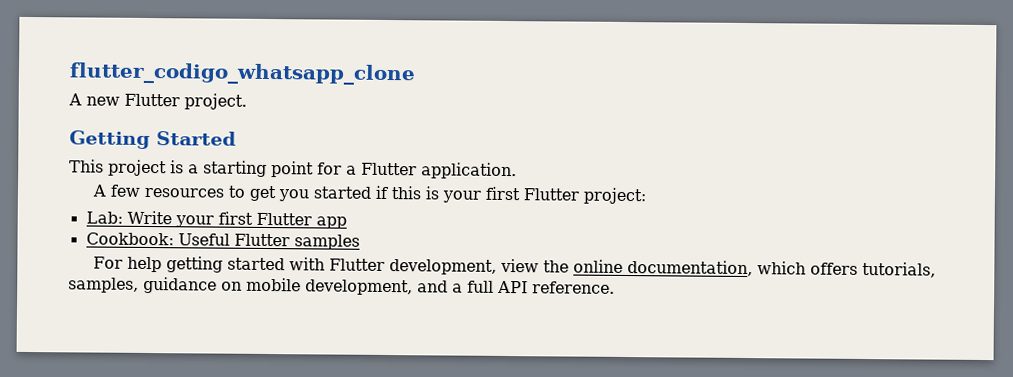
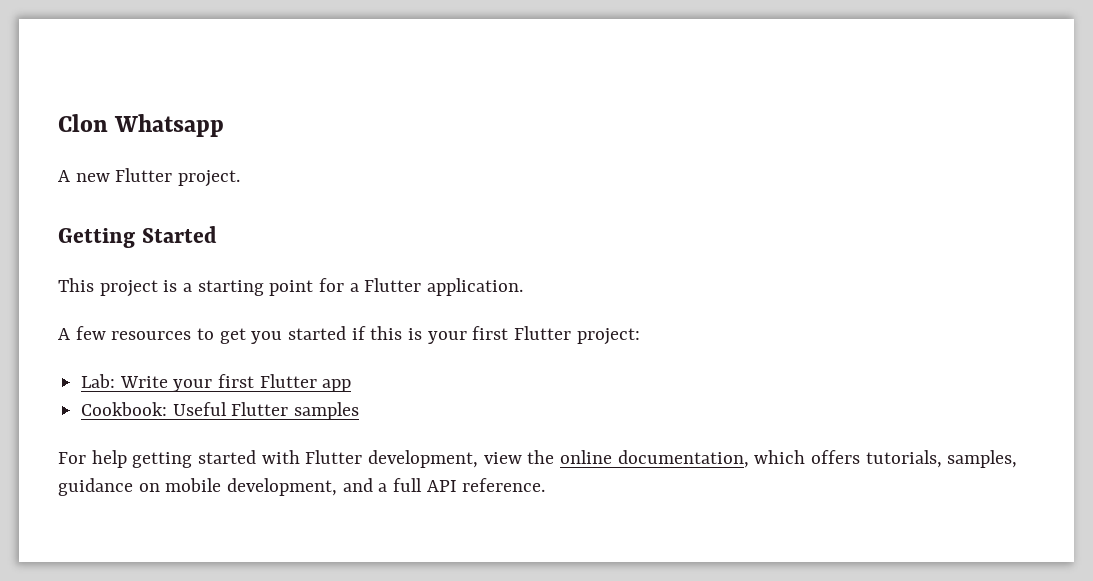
- flutter_codigo_whatsapp_clone
+ Clon Whatsapp

